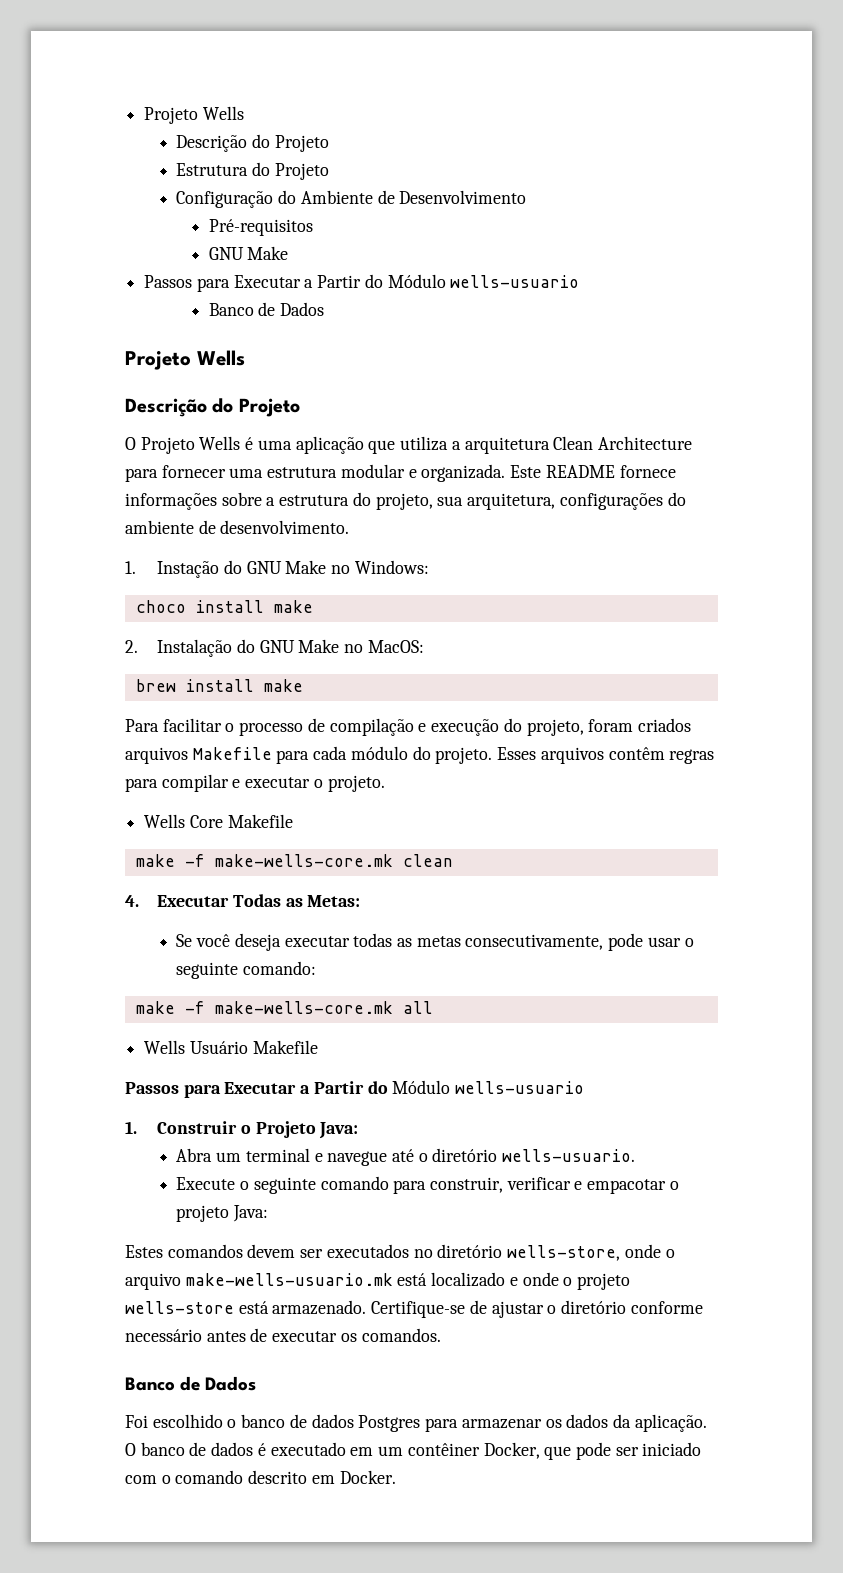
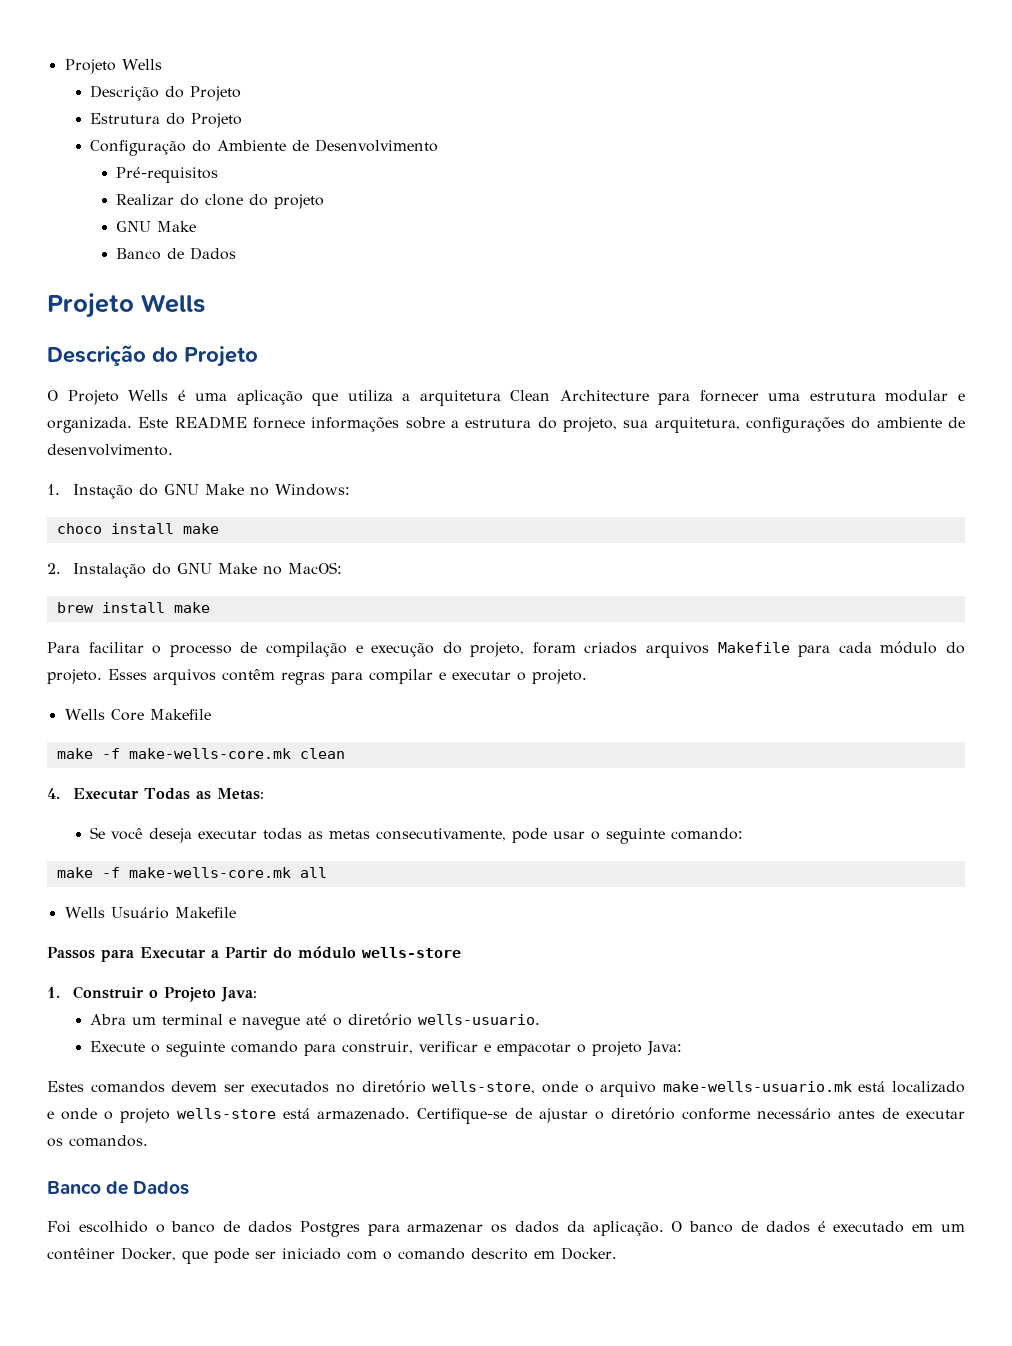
  Pré-requisitos
+ Realizar do clone do projeto
  GNU Make
- Passos para Executar a Partir do Módulo wells-usuario
  Wells Usuário Makefile
- Passos para Executar a Partir do Módulo wells-usuario
+ Passos para Executar a Partir do módulo wells-store

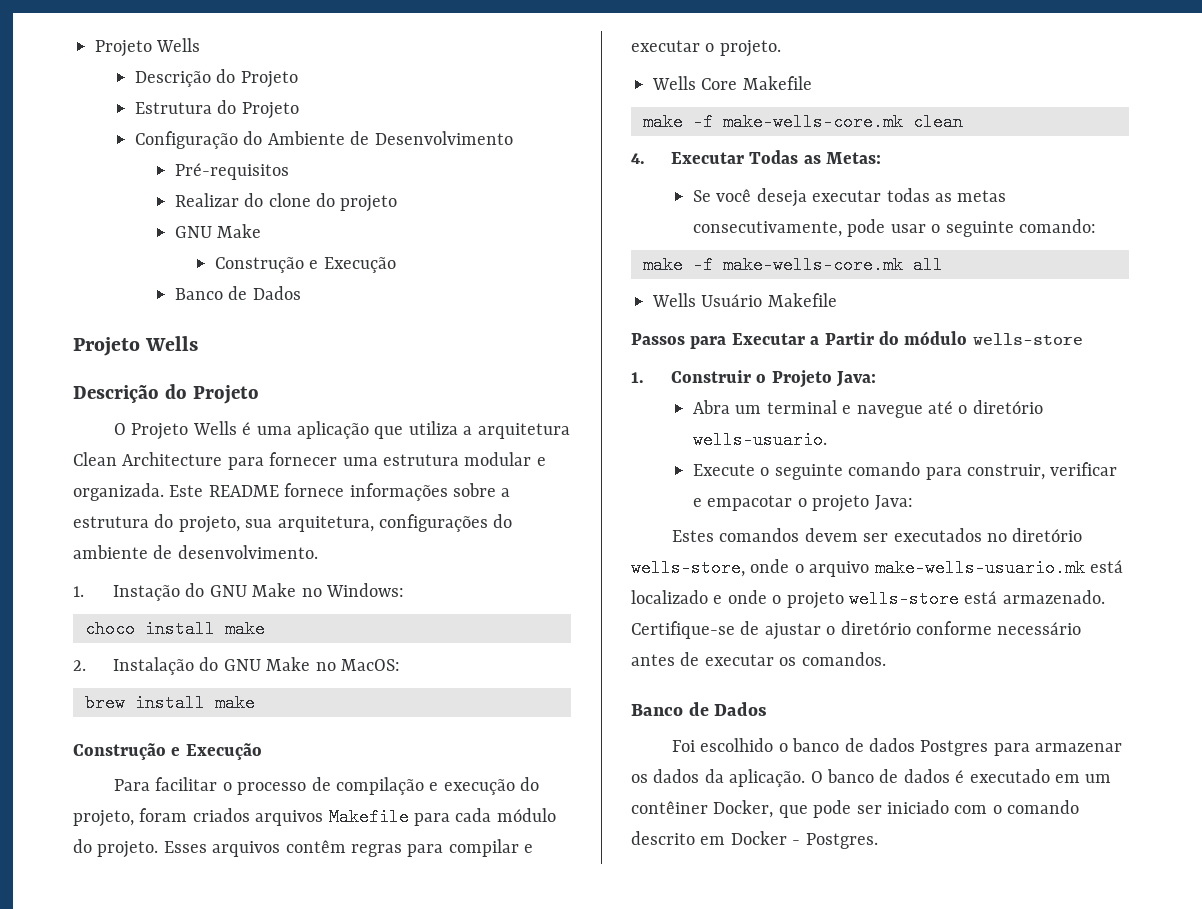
  Realizar do clone do projeto
  GNU Make
+ Construção e Execução
  brew install make
+ Construção e Execução
- O banco de dados é executado em um contêiner Docker, que pode ser iniciado com o comando descrito em Docker.
+ O banco de dados é executado em um contêiner Docker, que pode ser iniciado com o comando descrito em Docker - Postgres.

